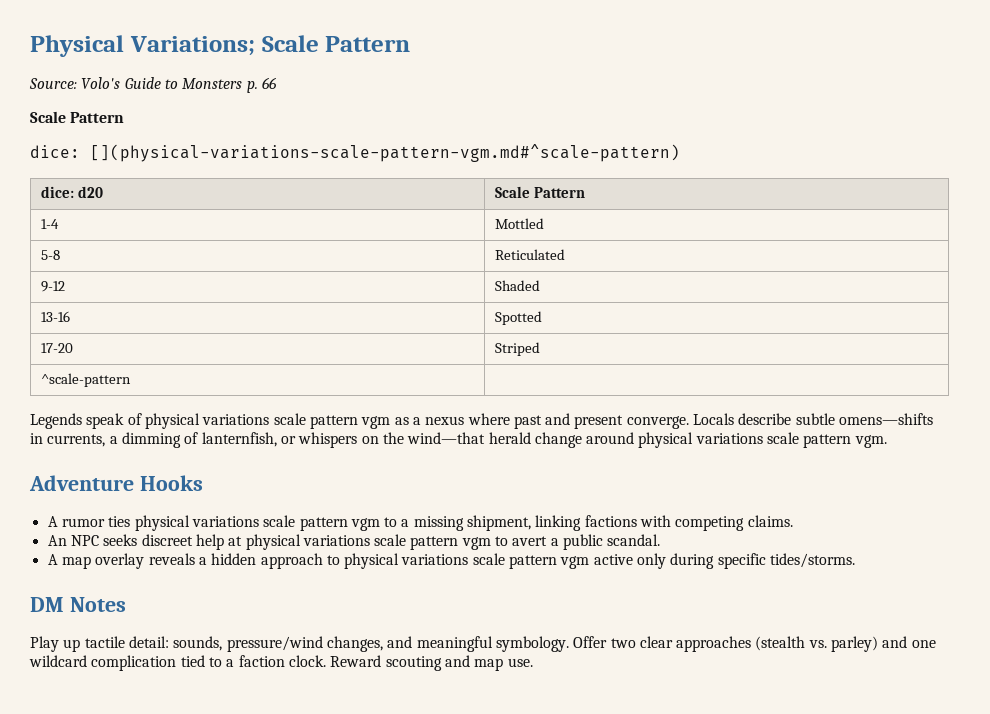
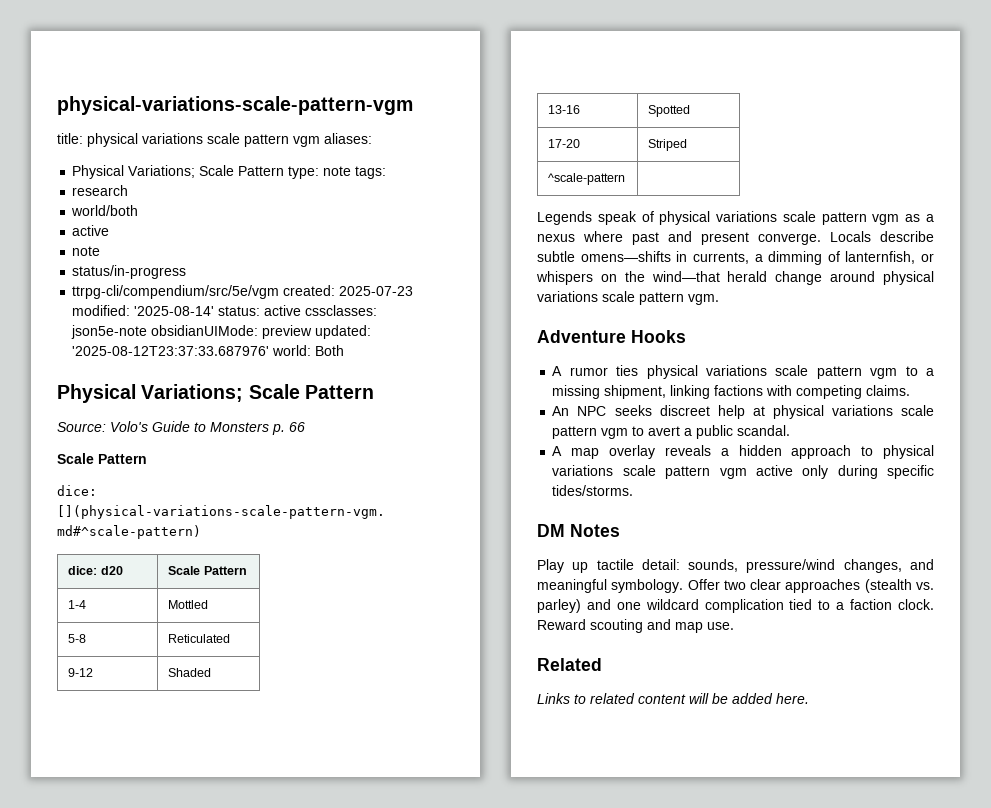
+ physical-variations-scale-pattern-vgm
+ title: physical variations scale pattern vgm aliases:
+ Physical Variations; Scale Pattern type: note tags:
+ research
+ world/both
+ active
+ note
+ status/in-progress
+ ttrpg-cli/compendium/src/5e/vgm created: 2025-07-23 modified: '2025-08-14' status: active cssclasses: json5e-note obsidianUIMode: preview updated: '2025-08-12T23:37:33.687976' world: Both
+ Related
+ Links to related content will be added here.

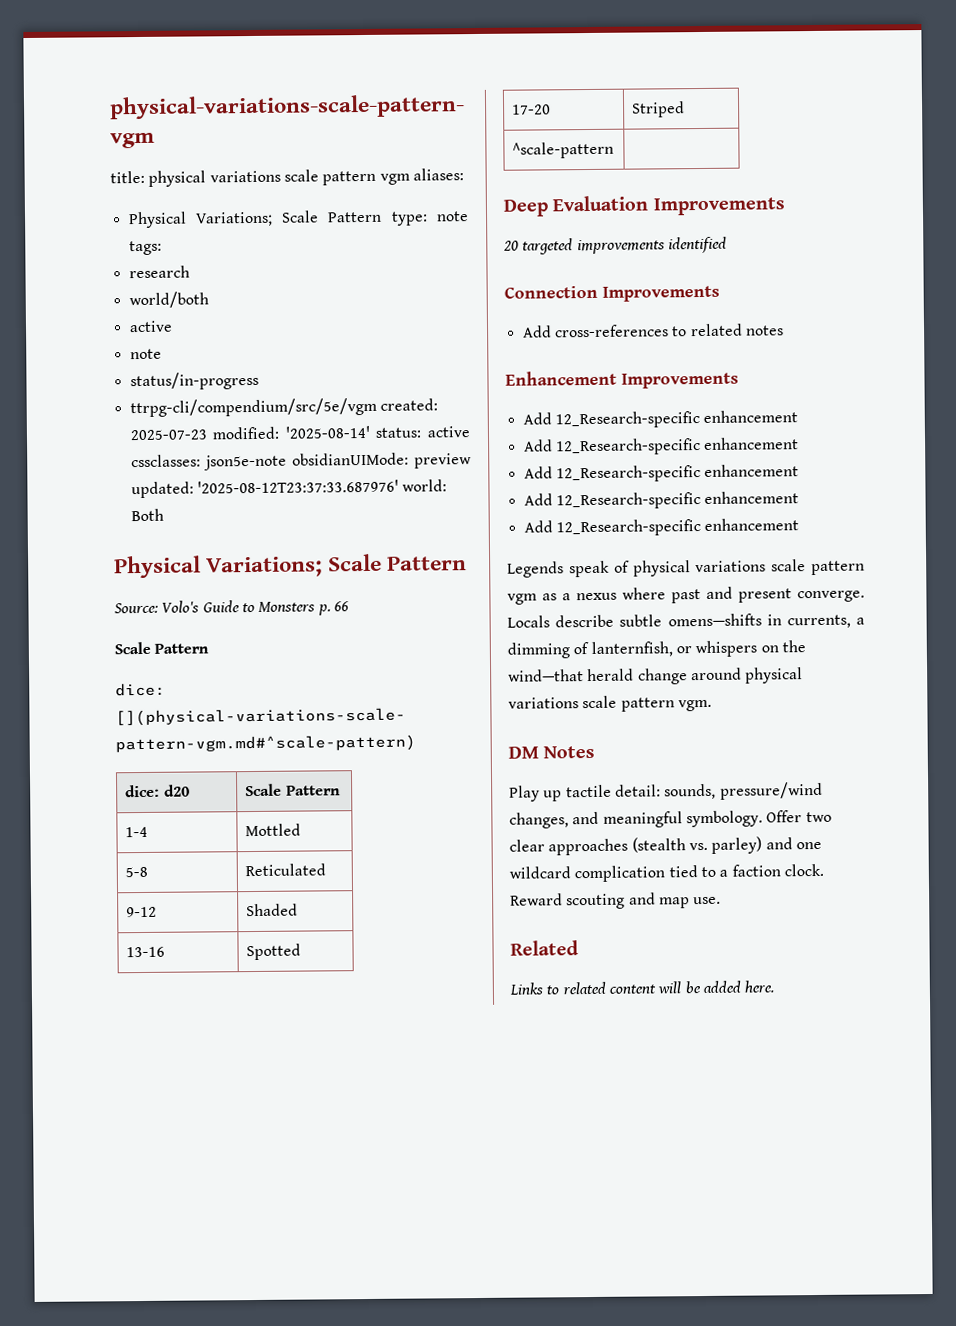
+ Deep Evaluation Improvements
+ 20 targeted improvements identified
+ Connection Improvements
+ Add cross-references to related notes
+ Enhancement Improvements
+ Add 12_Research-specific enhancement
+ Add 12_Research-specific enhancement
+ Add 12_Research-specific enhancement
+ Add 12_Research-specific enhancement
+ Add 12_Research-specific enhancement
- Adventure Hooks
- A rumor ties physical variations scale pattern vgm to a missing shipment, linking factions with competing claims.
- An NPC seeks discreet help at physical variations scale pattern vgm to avert a public scandal.
- A map overlay reveals a hidden approach to physical variations scale pattern vgm active only during specific tides/storms.

